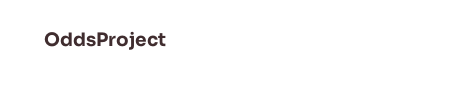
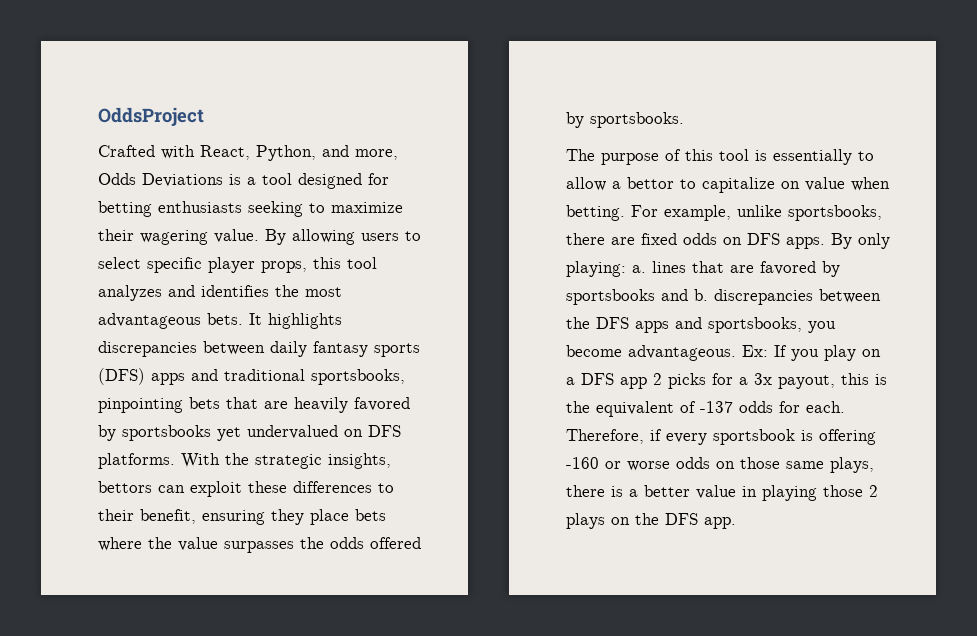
+ Crafted with React, Python, and more, Odds Deviations is a tool designed for betting enthusiasts seeking to maximize their wagering value. By allowing users to select specific player props, this tool analyzes and identifies the most advantageous bets. It highlights discrepancies between daily fantasy sports (DFS) apps and traditional sportsbooks, pinpointing bets that are heavily favored by sportsbooks yet undervalued on DFS platforms. With the strategic insights, bettors can exploit these differences to their benefit, ensuring they place bets where the value surpasses the odds offered by sportsbooks.
+ The purpose of this tool is essentially to allow a bettor to capitalize on value when betting. For example, unlike sportsbooks, there are fixed odds on DFS apps. By only playing: a. lines that are favored by sportsbooks and b. discrepancies between the DFS apps and sportsbooks, you become advantageous. Ex: If you play on a DFS app 2 picks for a 3x payout, this is the equivalent of -137 odds for each. Therefore, if every sportsbook is offering -160 or worse odds on those same plays, there is a better value in playing those 2 plays on the DFS app.

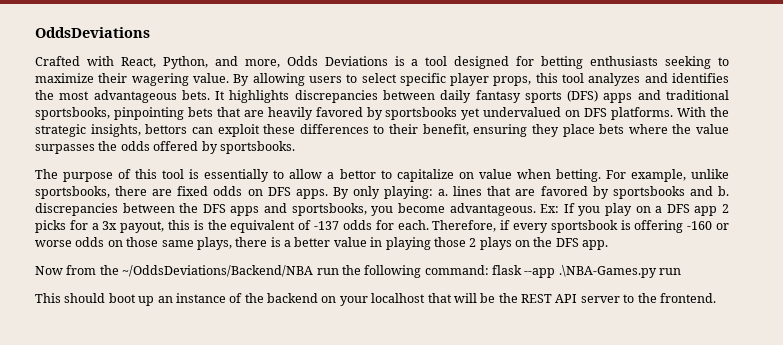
- OddsProject
+ OddsDeviations
+ Now from the ~/OddsDeviations/Backend/NBA run the following command: flask --app .\NBA-Games.py run
+ This should boot up an instance of the backend on your localhost that will be the REST API server to the frontend.

